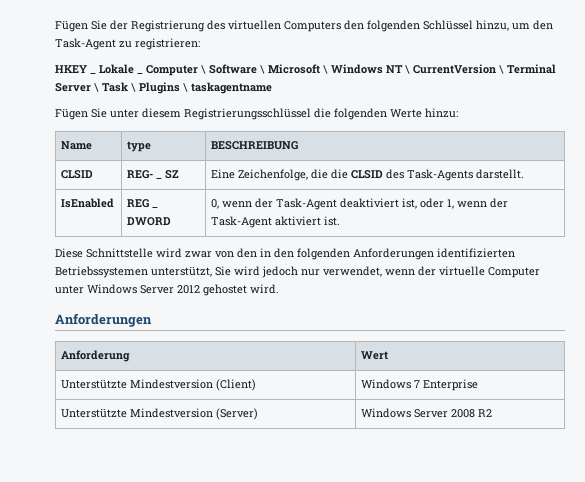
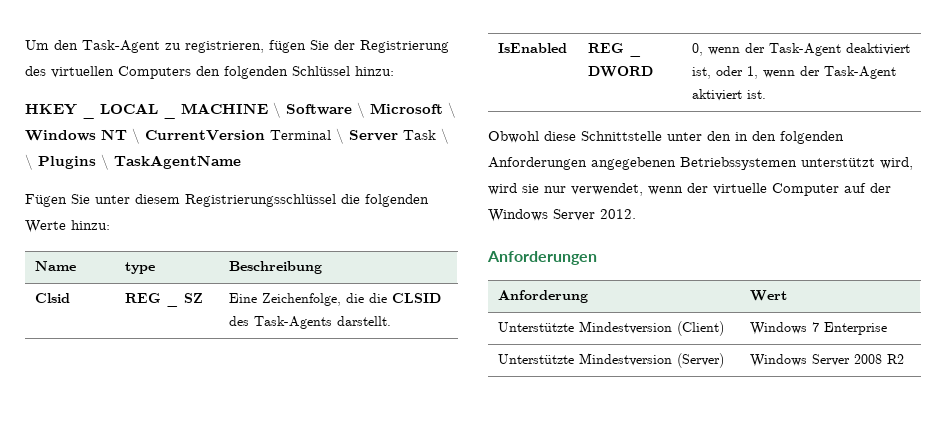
- Fügen Sie der Registrierung des virtuellen Computers den folgenden Schlüssel hinzu, um den Task-Agent zu registrieren:
+ Um den Task-Agent zu registrieren, fügen Sie der Registrierung des virtuellen Computers den folgenden Schlüssel hinzu:
- HKEY _ Lokale _ Computer \ Software \ Microsoft \ Windows NT \ CurrentVersion \ Terminal Server \ Task \ Plugins \ taskagentname
+ HKEY _ LOCAL _ MACHINE \ Software \ Microsoft \ Windows NT \ CurrentVersion Terminal \ Server Task \ \ Plugins \ TaskAgentName
- Name | type | BESCHREIBUNG
- CLSID | REG- _ SZ | Eine Zeichenfolge, die die CLSID des Task-Agents darstellt.
+ Name | type | Beschreibung
+ Clsid | REG _ SZ | Eine Zeichenfolge, die die CLSID des Task-Agents darstellt.
- Diese Schnittstelle wird zwar von den in den folgenden Anforderungen identifizierten Betriebssystemen unterstützt, Sie wird jedoch nur verwendet, wenn der virtuelle Computer unter Windows Server 2012 gehostet wird.
+ Obwohl diese Schnittstelle unter den in den folgenden Anforderungen angegebenen Betriebssystemen unterstützt wird, wird sie nur verwendet, wenn der virtuelle Computer auf der Windows Server 2012.

